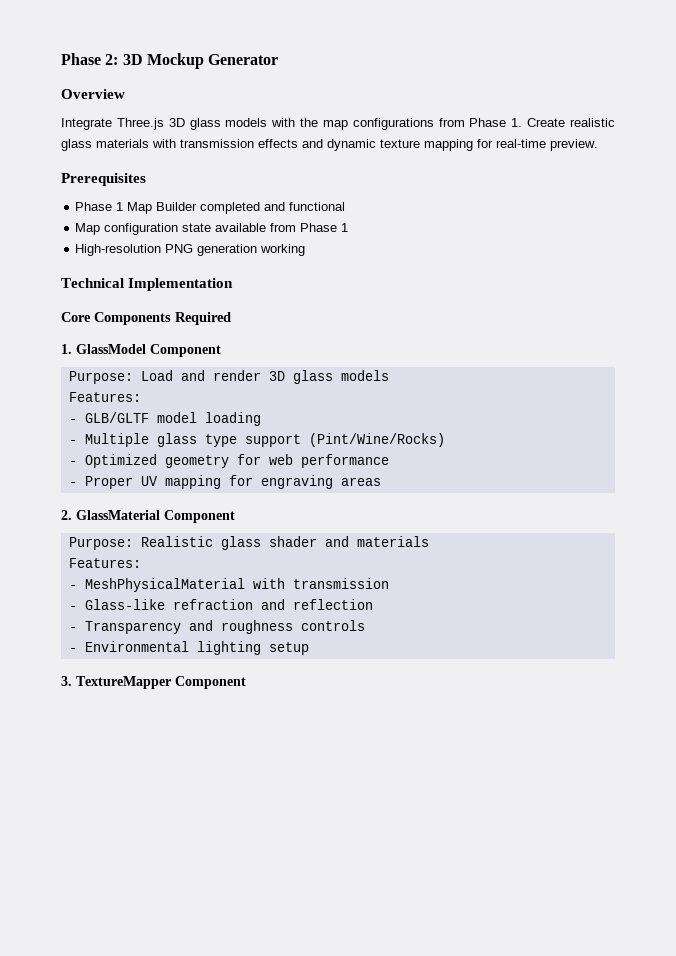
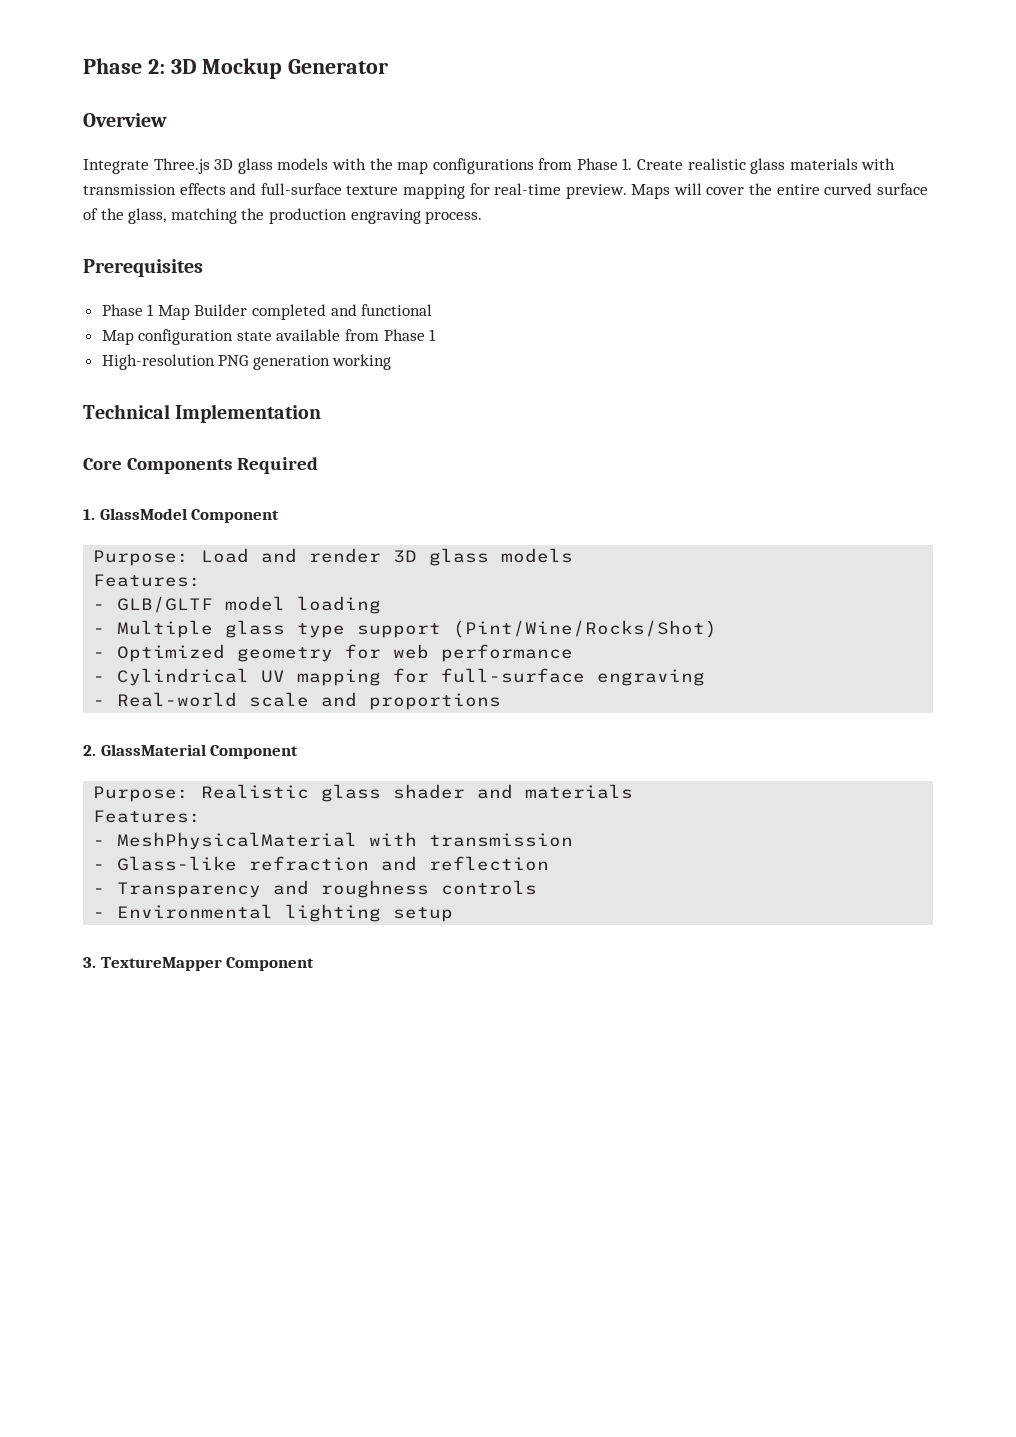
- Integrate Three.js 3D glass models with the map configurations from Phase 1. Create realistic glass materials with transmission effects and dynamic texture mapping for real-time preview.
+ Integrate Three.js 3D glass models with the map configurations from Phase 1. Create realistic glass materials with transmission effects and full-surface texture mapping for real-time preview. Maps will cover the entire curved surface of the glass, matching the production engraving process.
- - Multiple glass type support (Pint/Wine/Rocks)
+ - Multiple glass type support (Pint/Wine/Rocks/Shot)
- - Proper UV mapping for engraving areas
+ - Cylindrical UV mapping for full-surface engraving
+ - Real-world scale and proportions

